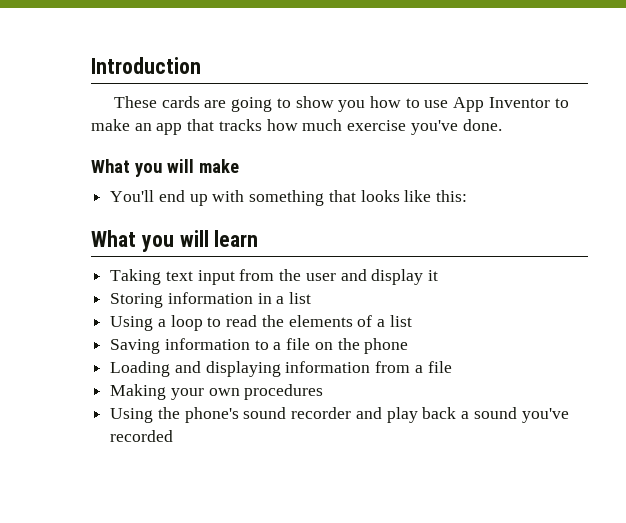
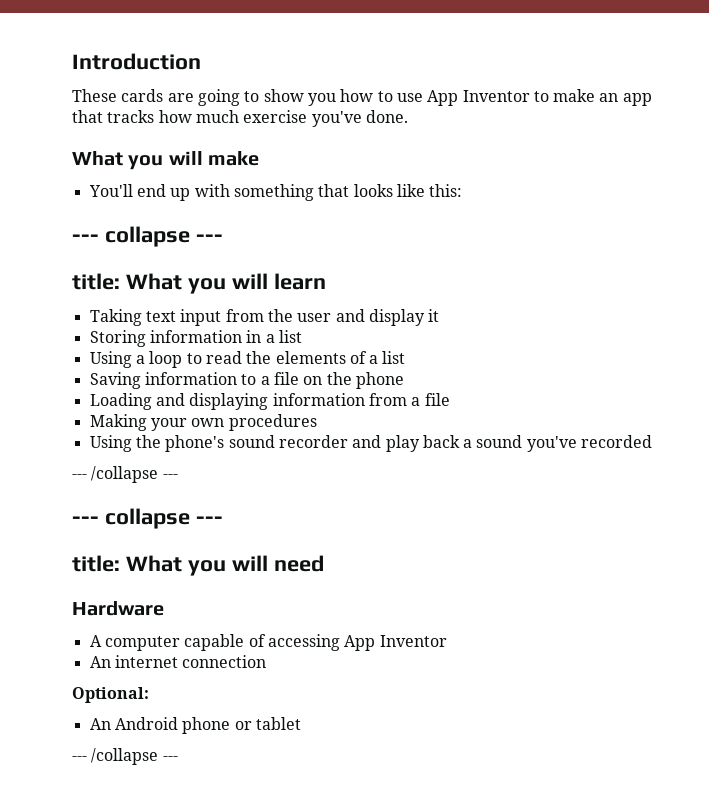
  You'll end up with something that looks like this:
- What you will learn
+ --- collapse ---
+ title: What you will learn
  Using the phone's sound recorder and play back a sound you've recorded
+ --- /collapse ---
+ --- collapse ---
+ title: What you will need
+ Hardware
+ A computer capable of accessing App Inventor
+ An internet connection
+ Optional:
+ An Android phone or tablet
+ --- /collapse ---

